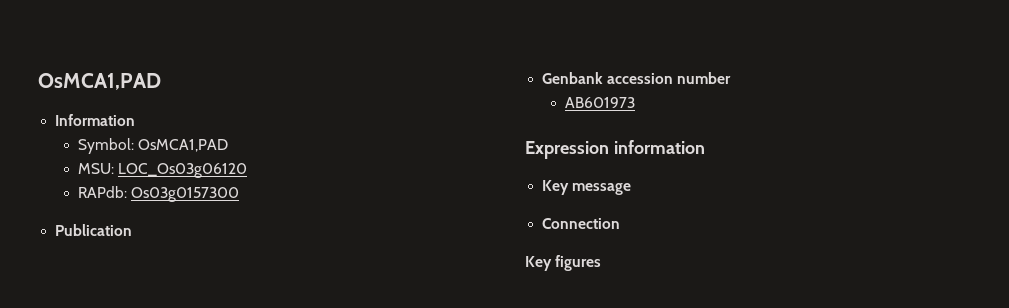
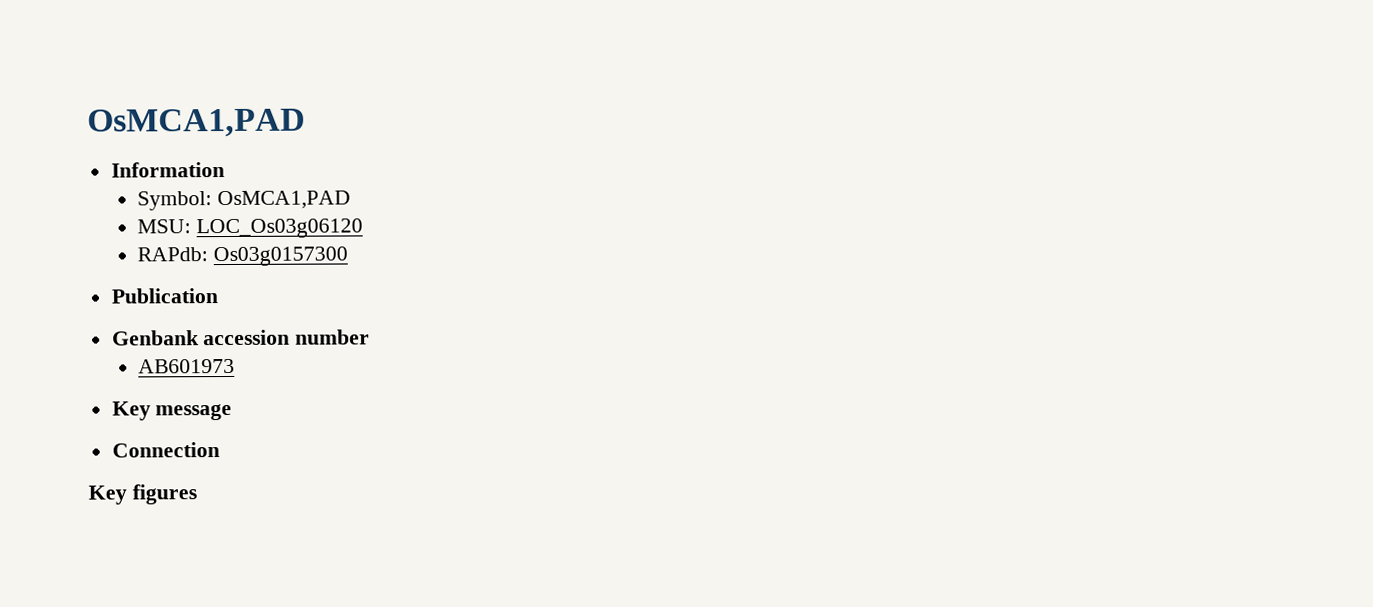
- Expression information

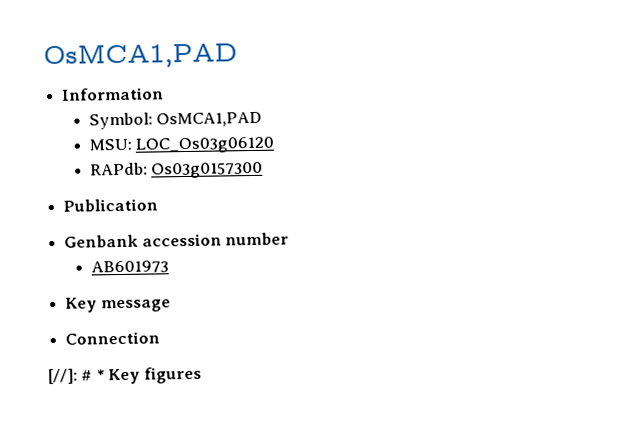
- Key figures
+ [//]: # * Key figures

